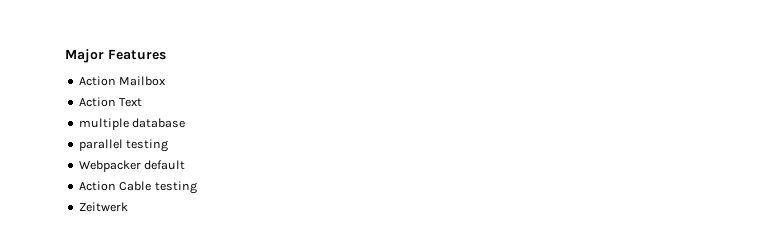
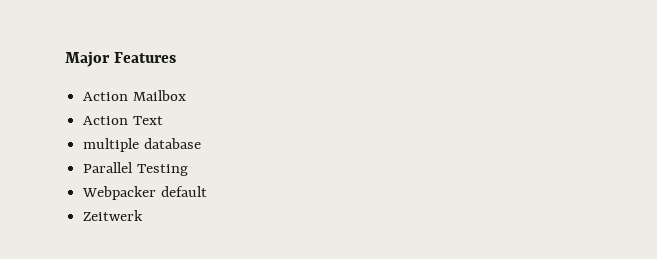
- parallel testing
+ Parallel Testing
- Action Cable testing

